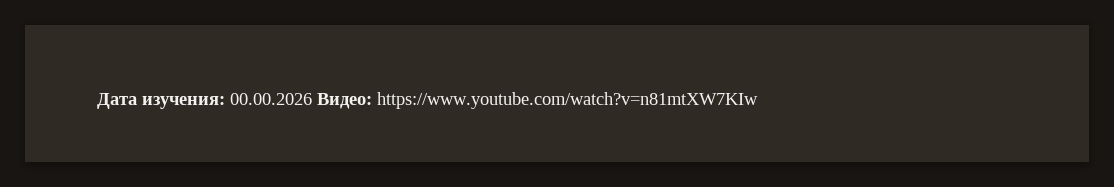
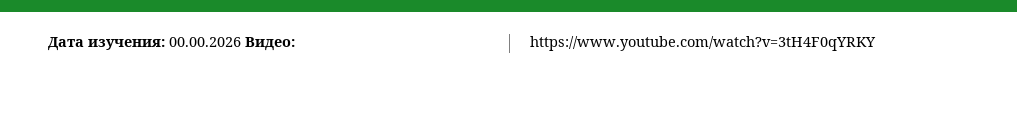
- Дата изучения: 00.00.2026 Видео: https://www.youtube.com/watch?v=n81mtXW7KIw
+ Дата изучения: 00.00.2026 Видео: https://www.youtube.com/watch?v=3tH4F0qYRKY

